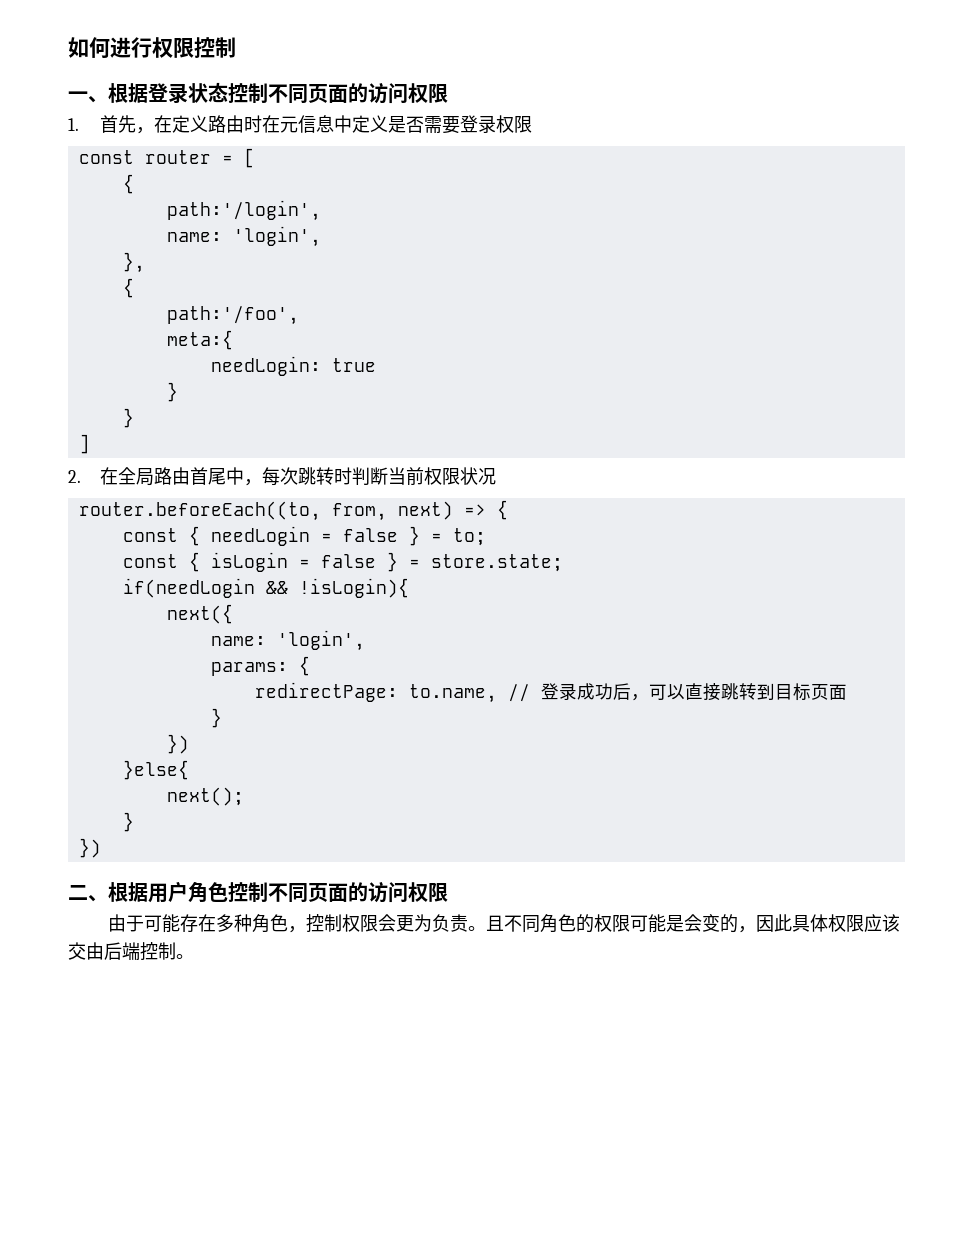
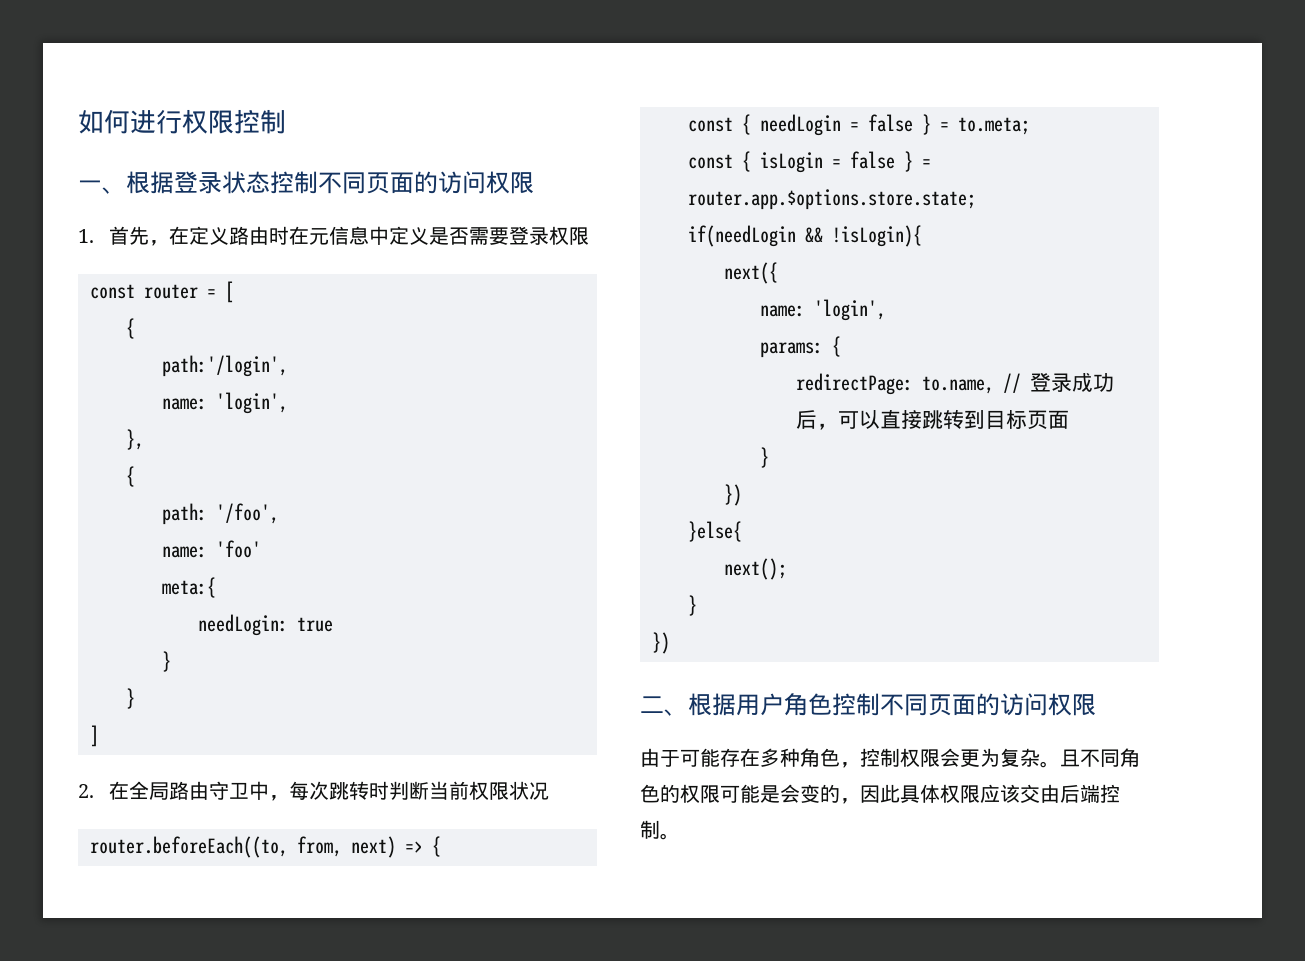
- path:'/foo',
+ path: '/foo',
+ name: 'foo'
- 2.在全局路由首尾中，每次跳转时判断当前权限状况
+ 2.在全局路由守卫中，每次跳转时判断当前权限状况
- const { needLogin = false } = to;
+ const { needLogin = false } = to.meta;
- const { isLogin = false } = store.state;
+ const { isLogin = false } = router.app.$options.store.state;
- 由于可能存在多种角色，控制权限会更为负责。
+ 由于可能存在多种角色，控制权限会更为复杂。

